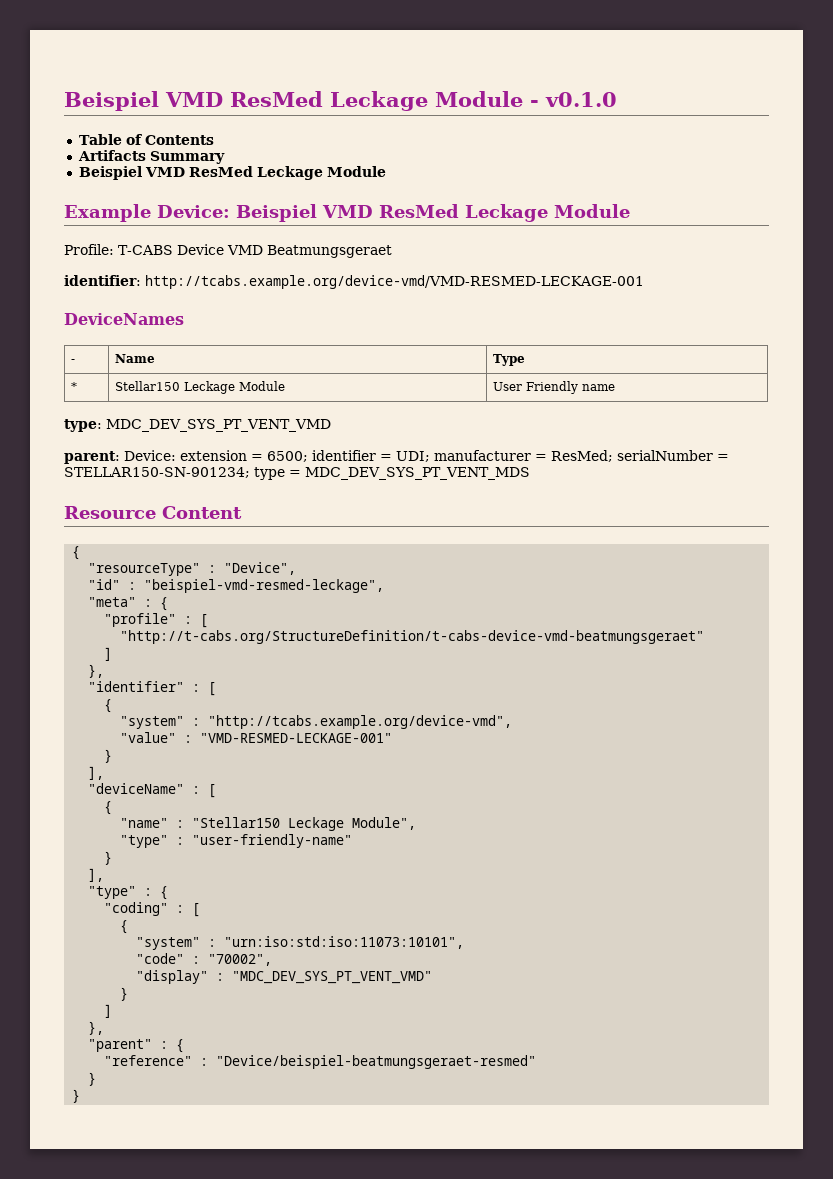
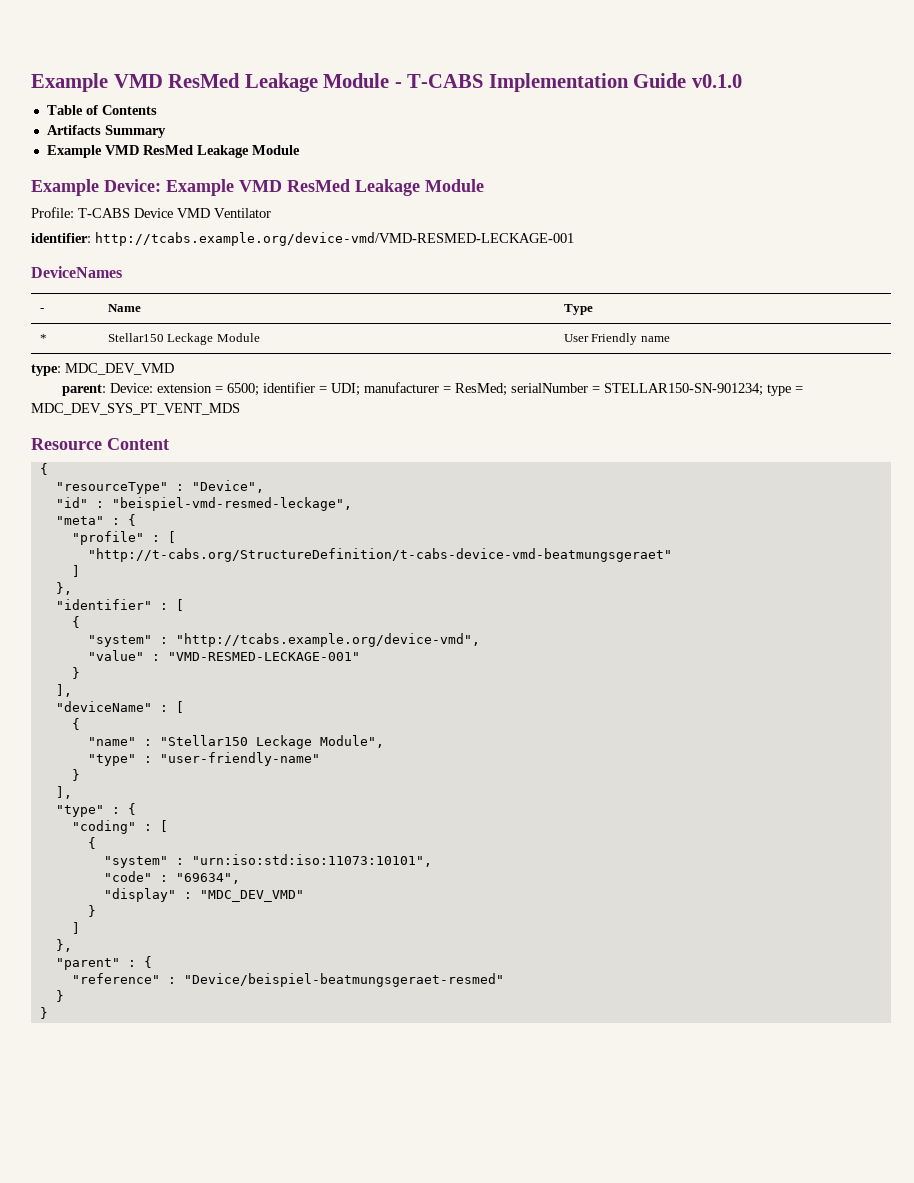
- Beispiel VMD ResMed Leckage Module - v0.1.0
+ Example VMD ResMed Leakage Module - T-CABS Implementation Guide v0.1.0
  Artifacts Summary
- Beispiel VMD ResMed Leckage Module
+ Example VMD ResMed Leakage Module
- Example Device: Beispiel VMD ResMed Leckage Module
+ Example Device: Example VMD ResMed Leakage Module
- Profile: T-CABS Device VMD Beatmungsgeraet
+ Profile: T-CABS Device VMD Ventilator
- type: MDC_DEV_SYS_PT_VENT_VMD
+ type: MDC_DEV_VMD
- "code" : "70002",
+ "code" : "69634",
- "display" : "MDC_DEV_SYS_PT_VENT_VMD"
+ "display" : "MDC_DEV_VMD"

